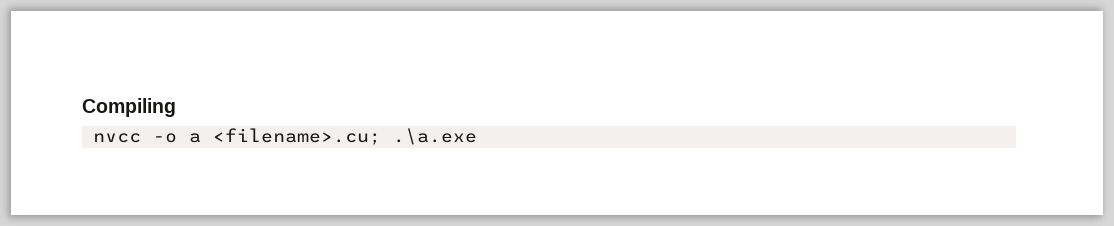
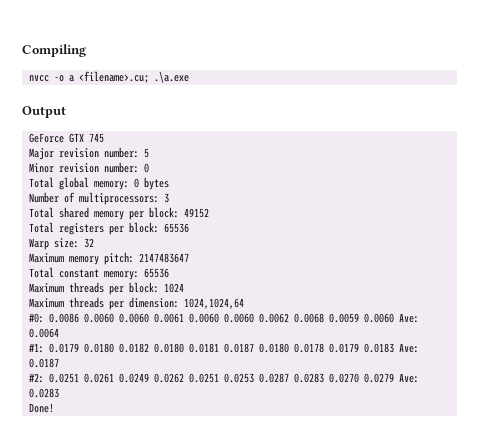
+ Output
+ GeForce GTX 745
+ Major revision number: 5
+ Minor revision number: 0
+ Total global memory: 0 bytes
+ Number of multiprocessors: 3
+ Total shared memory per block: 49152
+ Total registers per block: 65536
+ Warp size: 32
+ Maximum memory pitch: 2147483647
+ Total constant memory: 65536
+ Maximum threads per block: 1024
+ Maximum threads per dimension: 1024,1024,64
+ #0: 0.0086 0.0060 0.0060 0.0061 0.0060 0.0060 0.0062 0.0068 0.0059 0.0060 Ave: 0.0064
+ #1: 0.0179 0.0180 0.0182 0.0180 0.0181 0.0187 0.0180 0.0178 0.0179 0.0183 Ave: 0.0187
+ #2: 0.0251 0.0261 0.0249 0.0262 0.0251 0.0253 0.0287 0.0283 0.0270 0.0279 Ave: 0.0283
+ Done!

